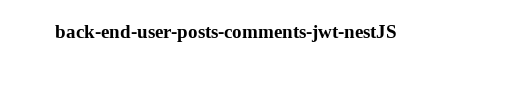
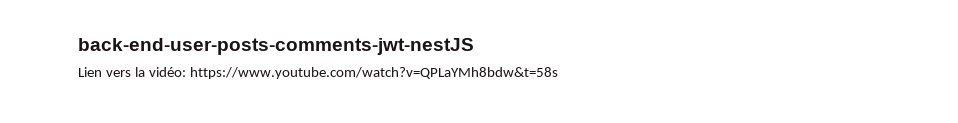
+ Lien vers la vidéo: https://www.youtube.com/watch?v=QPLaYMh8bdw&t=58s

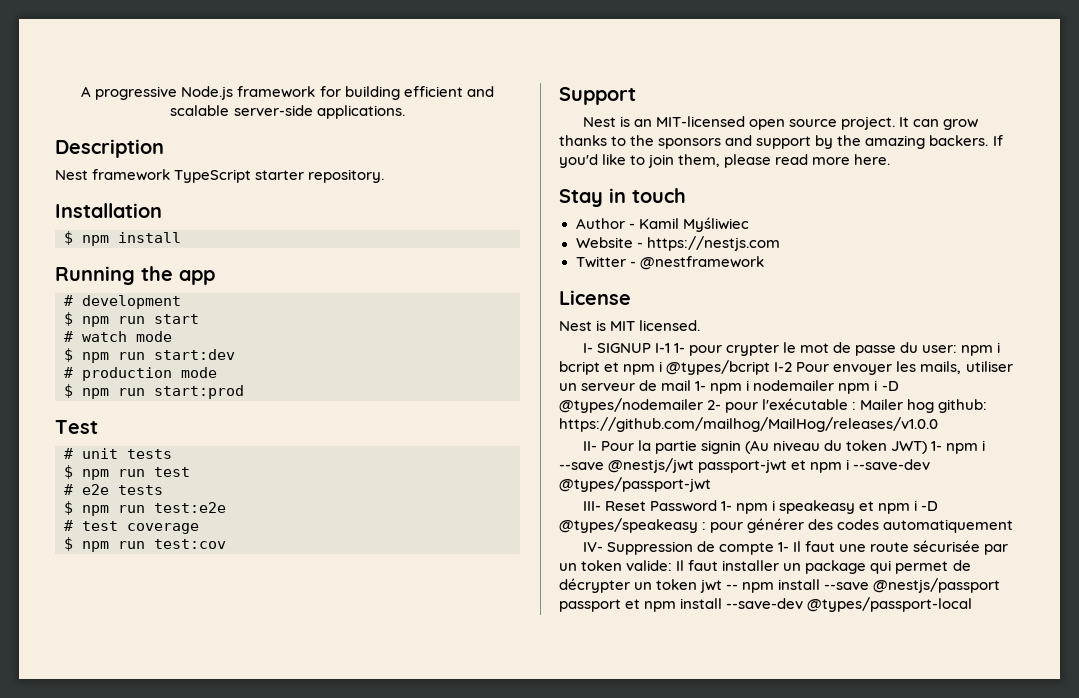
- back-end-user-posts-comments-jwt-nestJS
- Lien vers la vidéo: https://www.youtube.com/watch?v=QPLaYMh8bdw&t=58s
+ A progressive Node.js framework for building efficient and scalable server-side applications.
+ Description
+ Nest framework TypeScript starter repository.
+ Installation
+ $ npm install
+ Running the app
+ # development
+ $ npm run start
+ # watch mode
+ $ npm run start:dev
+ # production mode
+ $ npm run start:prod
+ Test
+ # unit tests
+ $ npm run test
+ # e2e tests
+ $ npm run test:e2e
+ # test coverage
+ $ npm run test:cov
+ Support
+ Nest is an MIT-licensed open source project. It can grow thanks to the sponsors and support by the amazing backers. If you'd like to join them, please read more here.
+ Stay in touch
+ Author - Kamil Myśliwiec
+ Website - https://nestjs.com
+ Twitter - @nestframework
+ License
+ Nest is MIT licensed.
+ I- SIGNUP I-1 1- pour crypter le mot de passe du user: npm i bcript et npm i @types/bcript I-2 Pour envoyer les mails, utiliser un serveur de mail 1- npm i nodemailer npm i -D @types/nodemailer 2- pour l'exécutable : Mailer hog github: https://github.com/mailhog/MailHog/releases/v1.0.0
+ II- Pour la partie signin (Au niveau du token JWT) 1- npm i --save @nestjs/jwt passport-jwt et npm i --save-dev @types/passport-jwt
+ III- Reset Password 1- npm i speakeasy et npm i -D @types/speakeasy : pour générer des codes automatiquement
+ IV- Suppression de compte 1- Il faut une route sécurisée par un token valide: Il faut installer un package qui permet de décrypter un token jwt -- npm install --save @nestjs/passport passport et npm install --save-dev @types/passport-local

